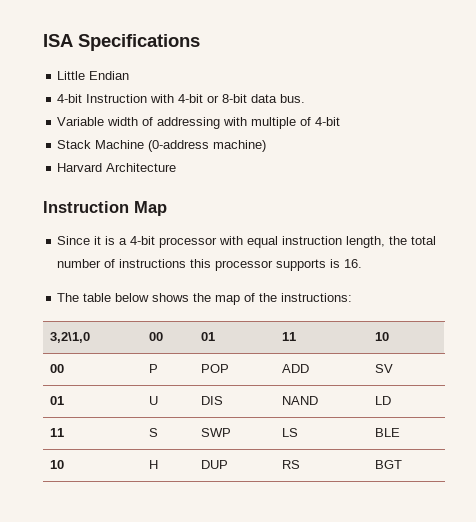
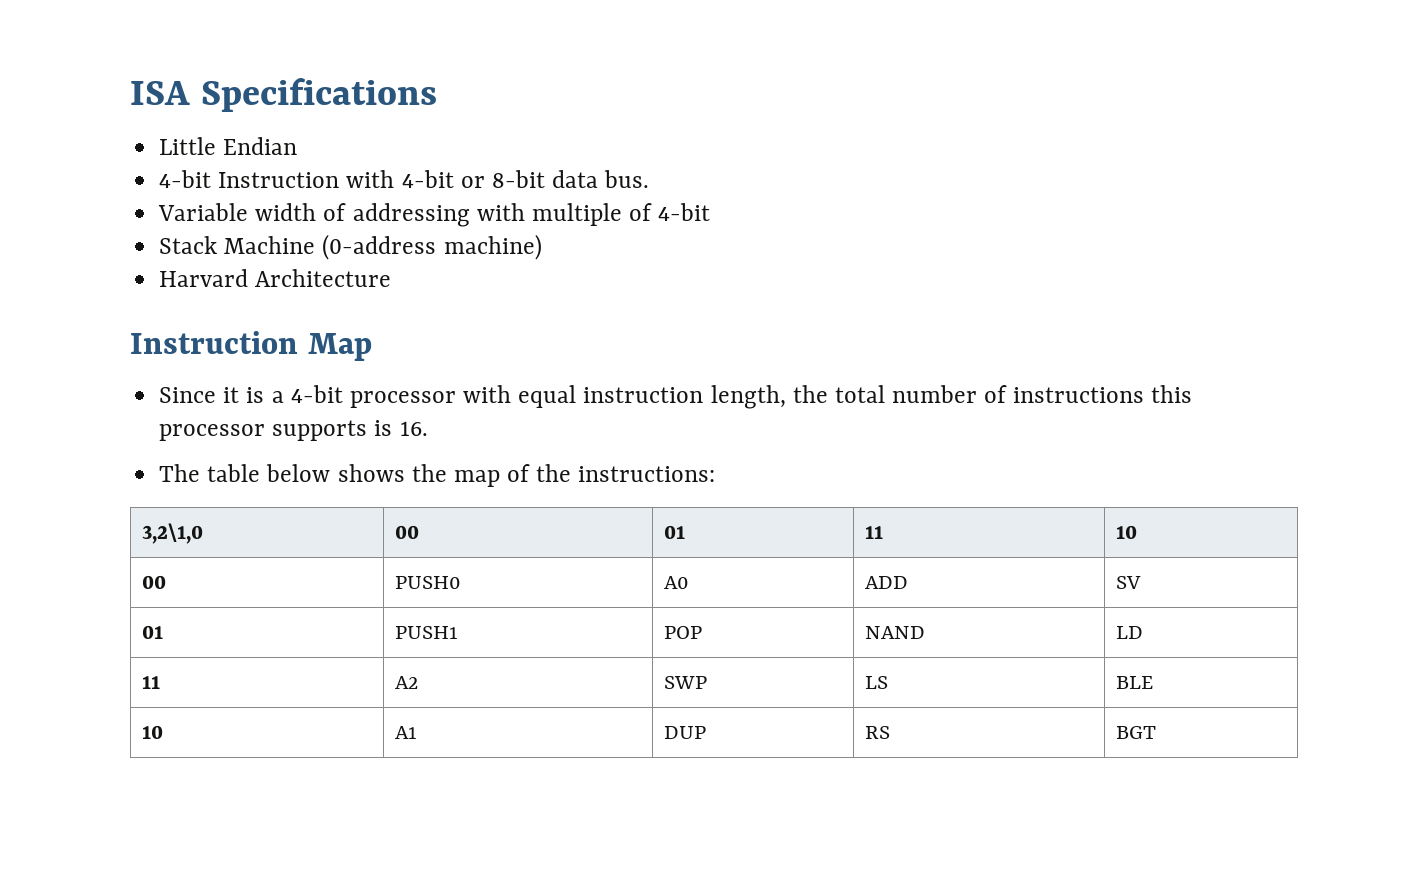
- 00 | P | POP | ADD | SV
+ 00 | PUSH0 | A0 | ADD | SV
- 01 | U | DIS | NAND | LD
+ 01 | PUSH1 | POP | NAND | LD
- 11 | S | SWP | LS | BLE
+ 11 | A2 | SWP | LS | BLE
- 10 | H | DUP | RS | BGT
+ 10 | A1 | DUP | RS | BGT

